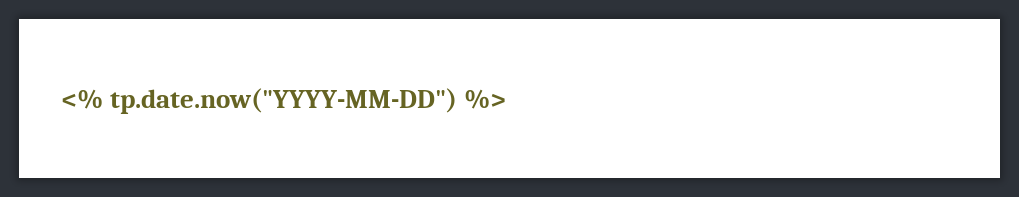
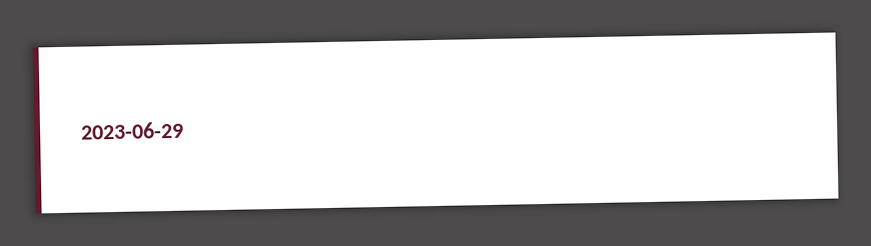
- <% tp.date.now("YYYY-MM-DD") %>
+ 2023-06-29

